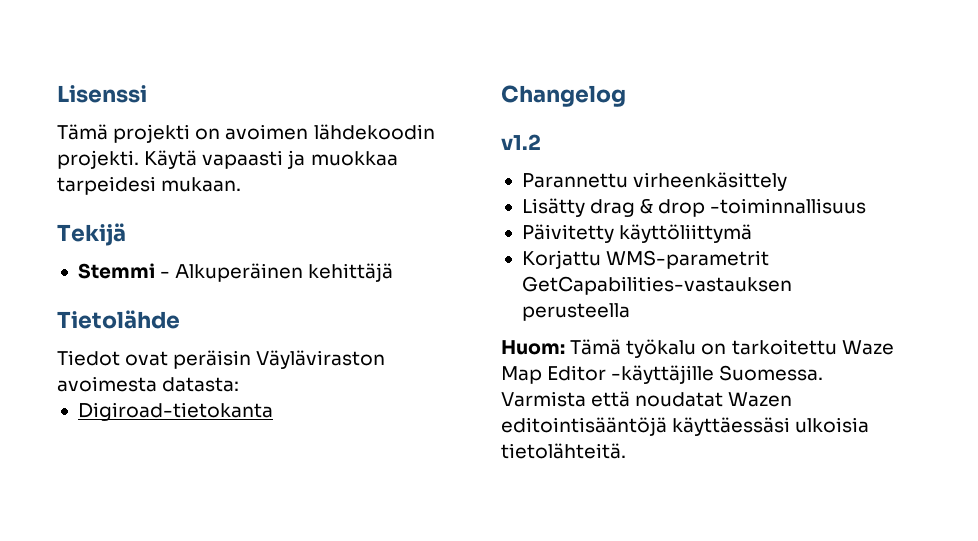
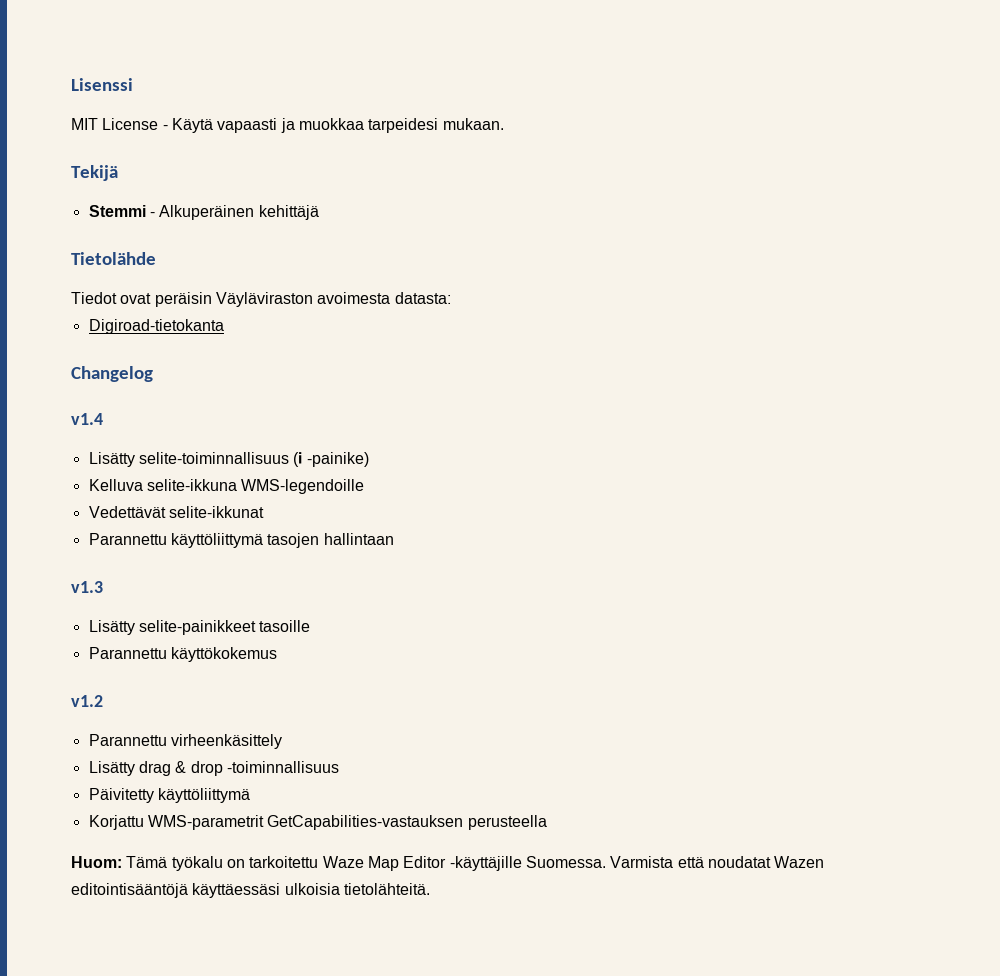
- Tämä projekti on avoimen lähdekoodin projekti. Käytä vapaasti ja muokkaa tarpeidesi mukaan.
+ MIT License - Käytä vapaasti ja muokkaa tarpeidesi mukaan.
+ v1.4
+ Lisätty selite-toiminnallisuus (ℹ -painike)
+ Kelluva selite-ikkuna WMS-legendoille
+ Vedettävät selite-ikkunat
+ Parannettu käyttöliittymä tasojen hallintaan
+ v1.3
+ Lisätty selite-painikkeet tasoille
+ Parannettu käyttökokemus

